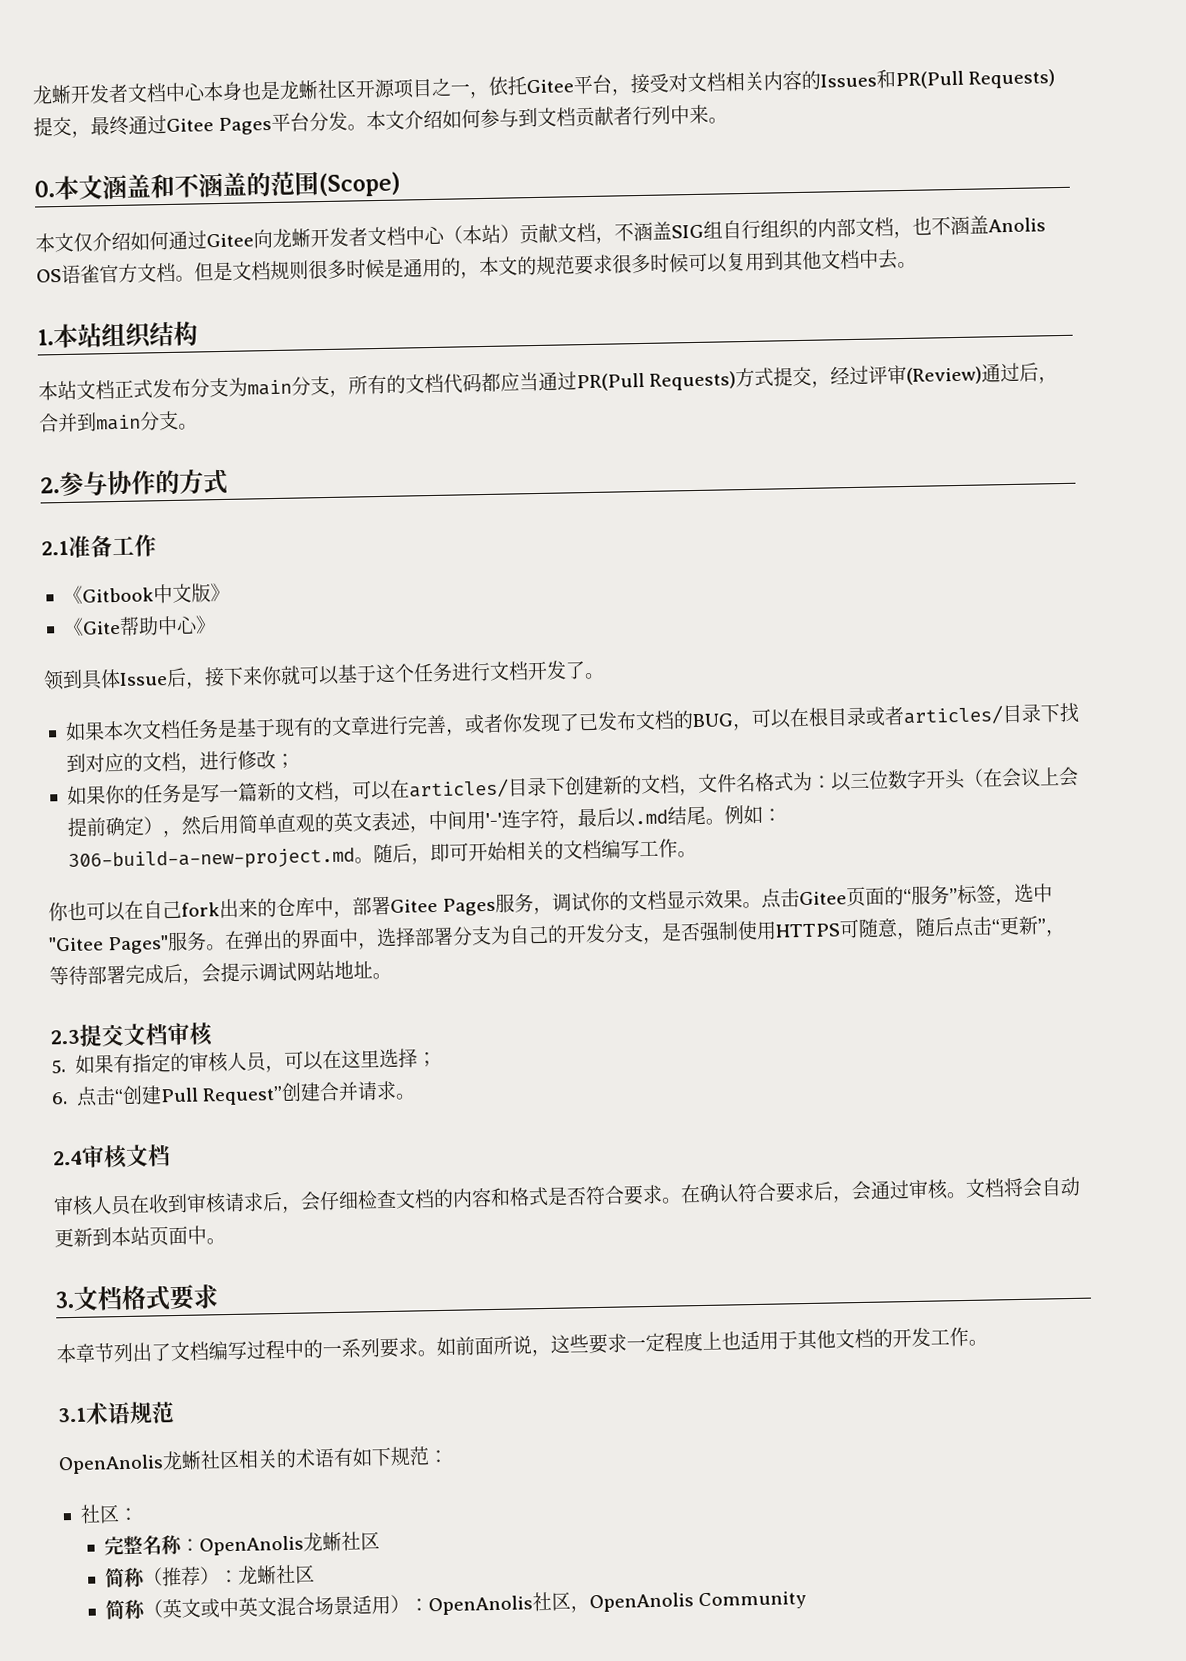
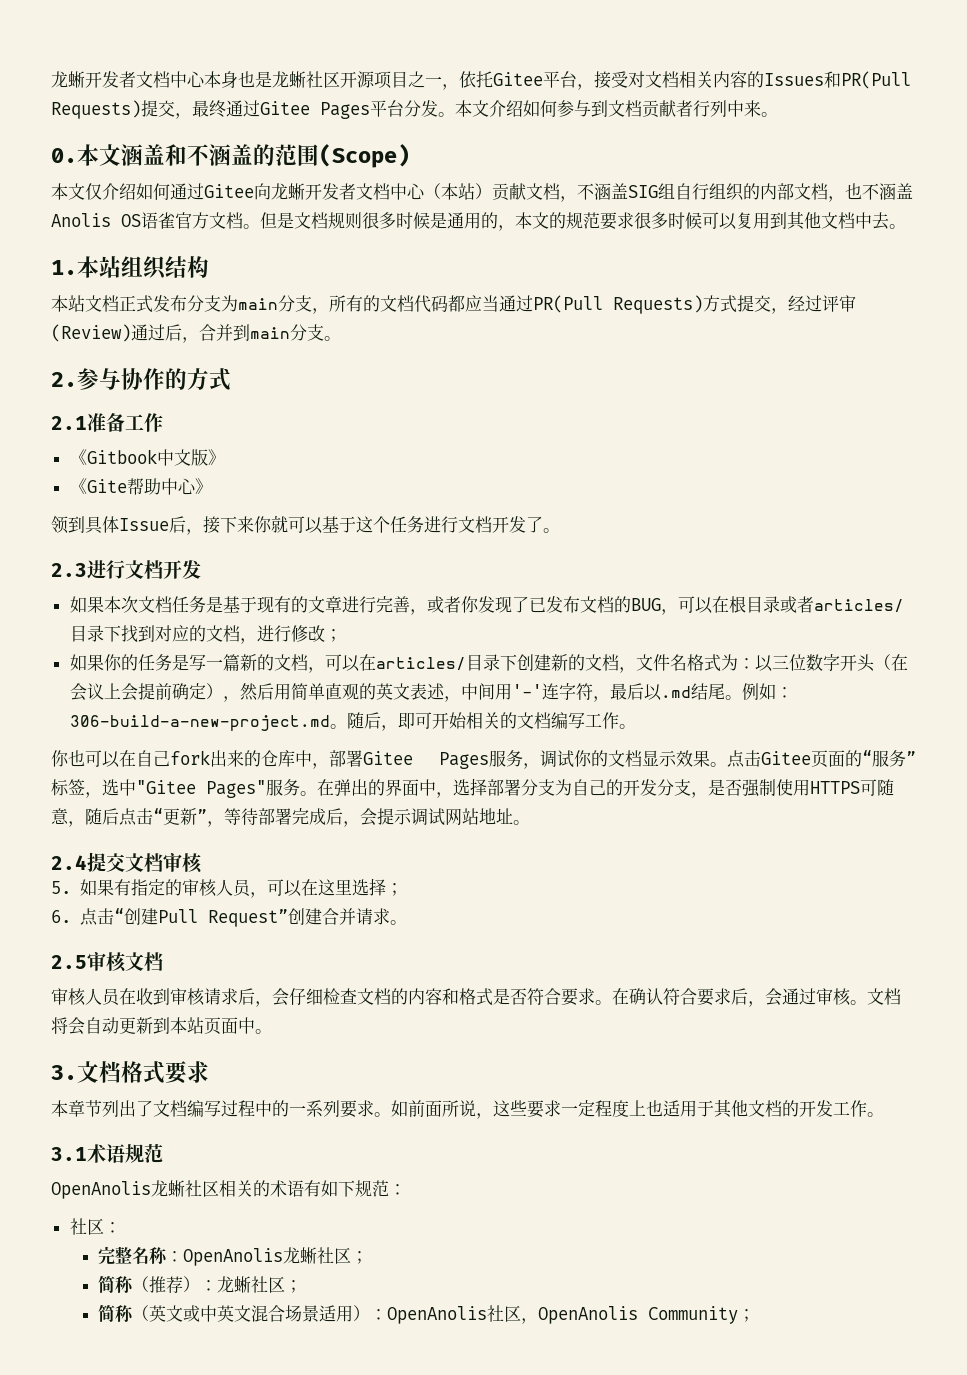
+ 2.3进行文档开发
- 2.3提交文档审核
+ 2.4提交文档审核
- 2.4审核文档
+ 2.5审核文档
- 完整名称：OpenAnolis龙蜥社区
+ 完整名称：OpenAnolis龙蜥社区；
- 简称（推荐）：龙蜥社区
+ 简称（推荐）：龙蜥社区；
- 简称（英文或中英文混合场景适用）：OpenAnolis社区，OpenAnolis Community
+ 简称（英文或中英文混合场景适用）：OpenAnolis社区，OpenAnolis Community；

